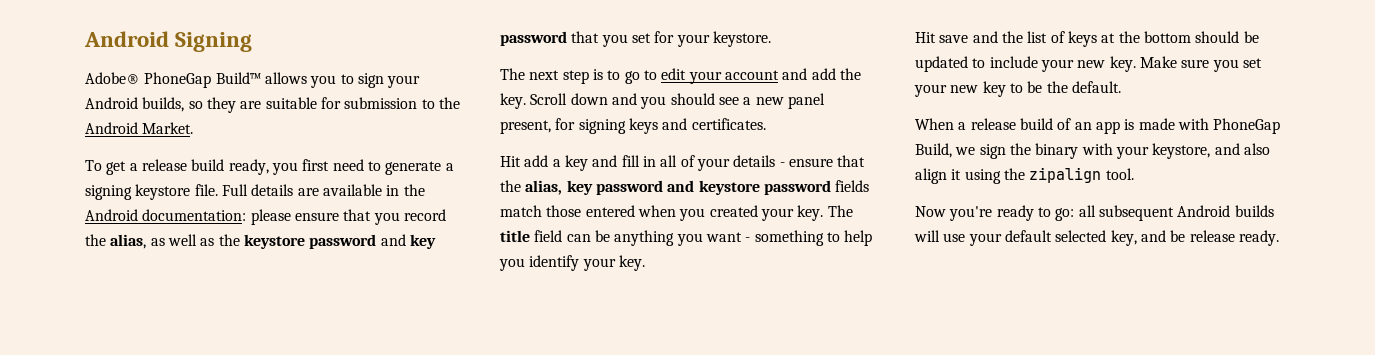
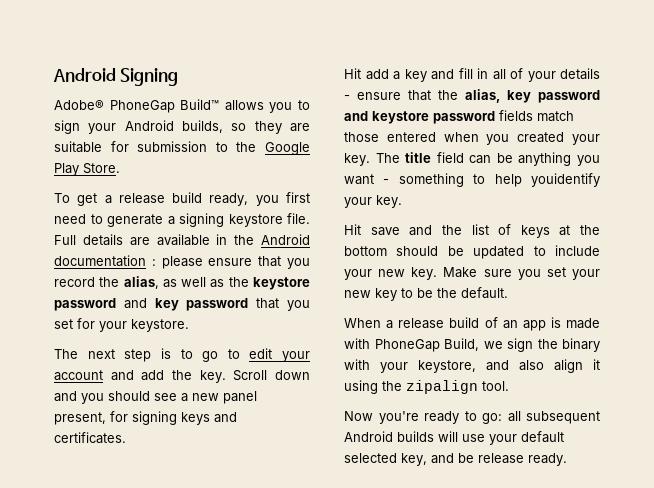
- Adobe® PhoneGap Build™ allows you to sign your Android builds, so they are suitable for submission to the Android Market.
+ Adobe® PhoneGap Build™ allows you to sign your Android builds, so they are suitable for submission to the Google Play Store.
- Full details are available in the Android documentation: please ensure that you record the alias, as well as the keystore password and key password that you set for your keystore.
+ Full details are available in the Android documentation : please ensure that you record the alias, as well as the keystore password and key password that you set for your keystore.
- The title field can be anything you want - something to help you identify your key.
+ The title field can be anything you want - something to help youidentify your key.

